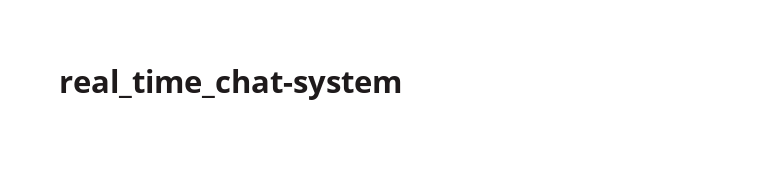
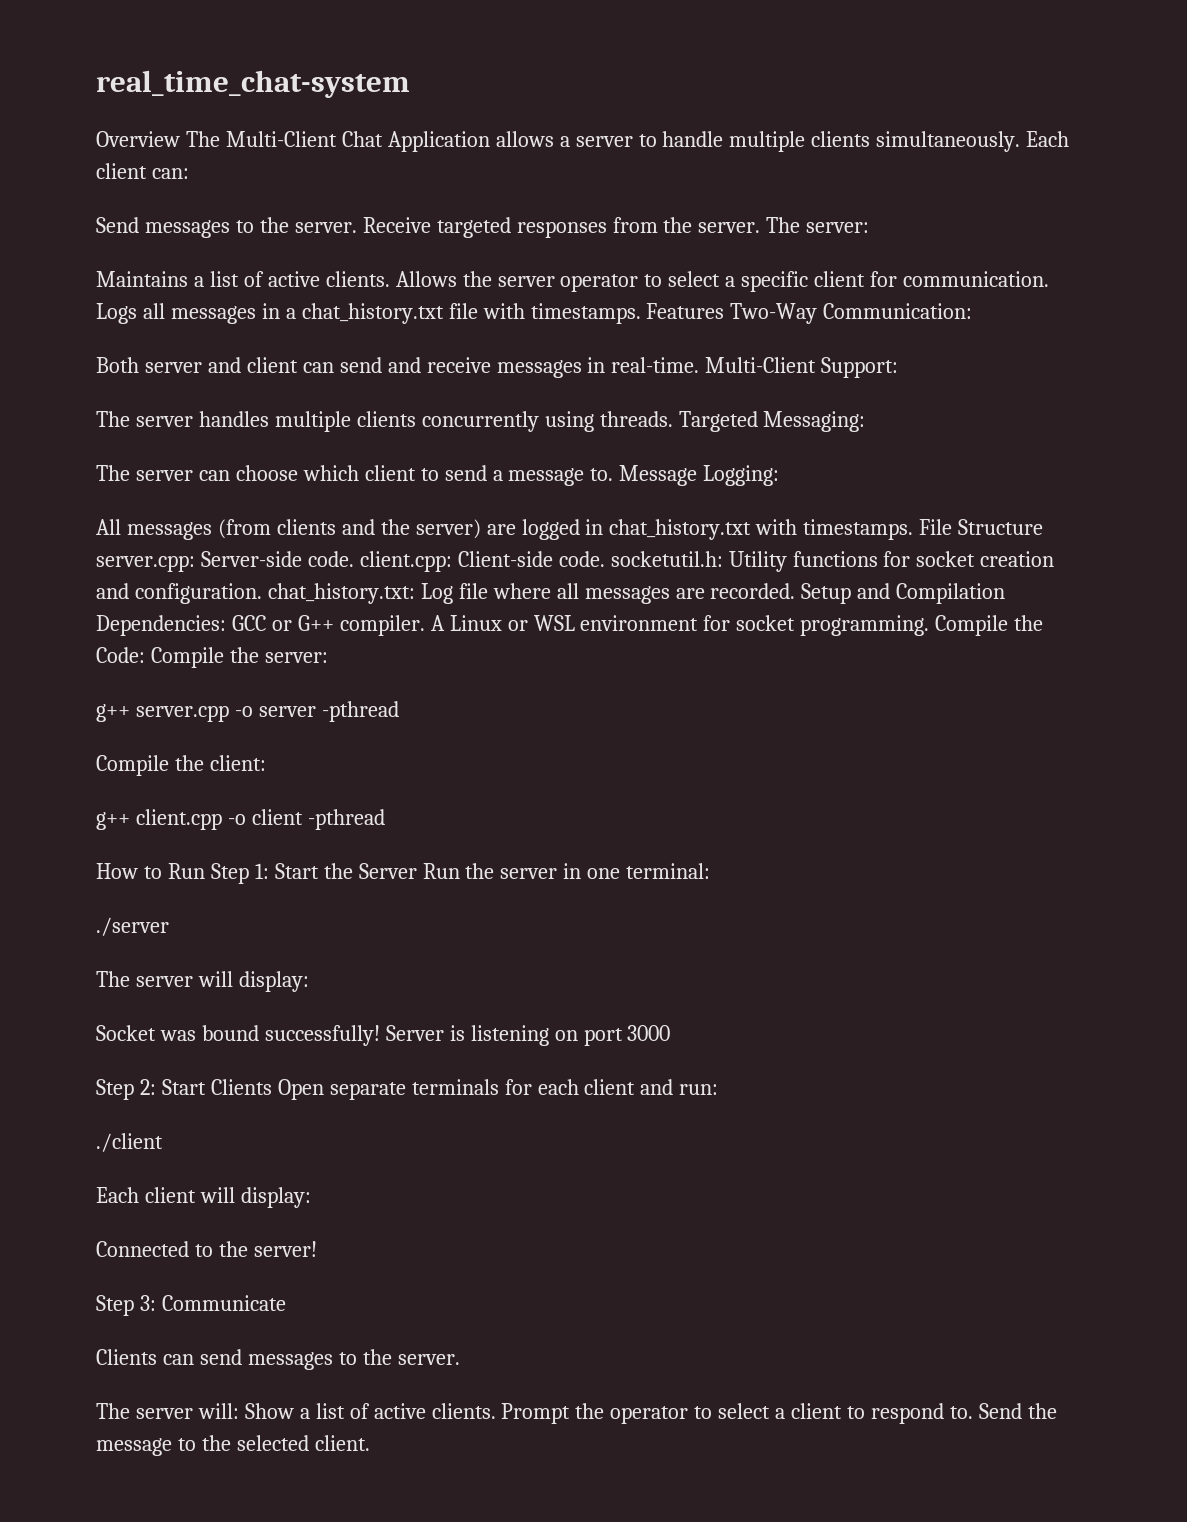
+ Overview The Multi-Client Chat Application allows a server to handle multiple clients simultaneously. Each client can:
+ Send messages to the server. Receive targeted responses from the server. The server:
+ Maintains a list of active clients. Allows the server operator to select a specific client for communication. Logs all messages in a chat_history.txt file with timestamps. Features Two-Way Communication:
+ Both server and client can send and receive messages in real-time. Multi-Client Support:
+ The server handles multiple clients concurrently using threads. Targeted Messaging:
+ The server can choose which client to send a message to. Message Logging:
+ All messages (from clients and the server) are logged in chat_history.txt with timestamps. File Structure server.cpp: Server-side code. client.cpp: Client-side code. socketutil.h: Utility functions for socket creation and configuration. chat_history.txt: Log file where all messages are recorded. Setup and Compilation Dependencies: GCC or G++ compiler. A Linux or WSL environment for socket programming. Compile the Code: Compile the server:
+ g++ server.cpp -o server -pthread
+ Compile the client:
+ g++ client.cpp -o client -pthread
+ How to Run Step 1: Start the Server Run the server in one terminal:
+ ./server
+ The server will display:
+ Socket was bound successfully! Server is listening on port 3000
+ Step 2: Start Clients Open separate terminals for each client and run:
+ ./client
+ Each client will display:
+ Connected to the server!
+ Step 3: Communicate
+ Clients can send messages to the server.
+ The server will: Show a list of active clients. Prompt the operator to select a client to respond to. Send the message to the selected client.

